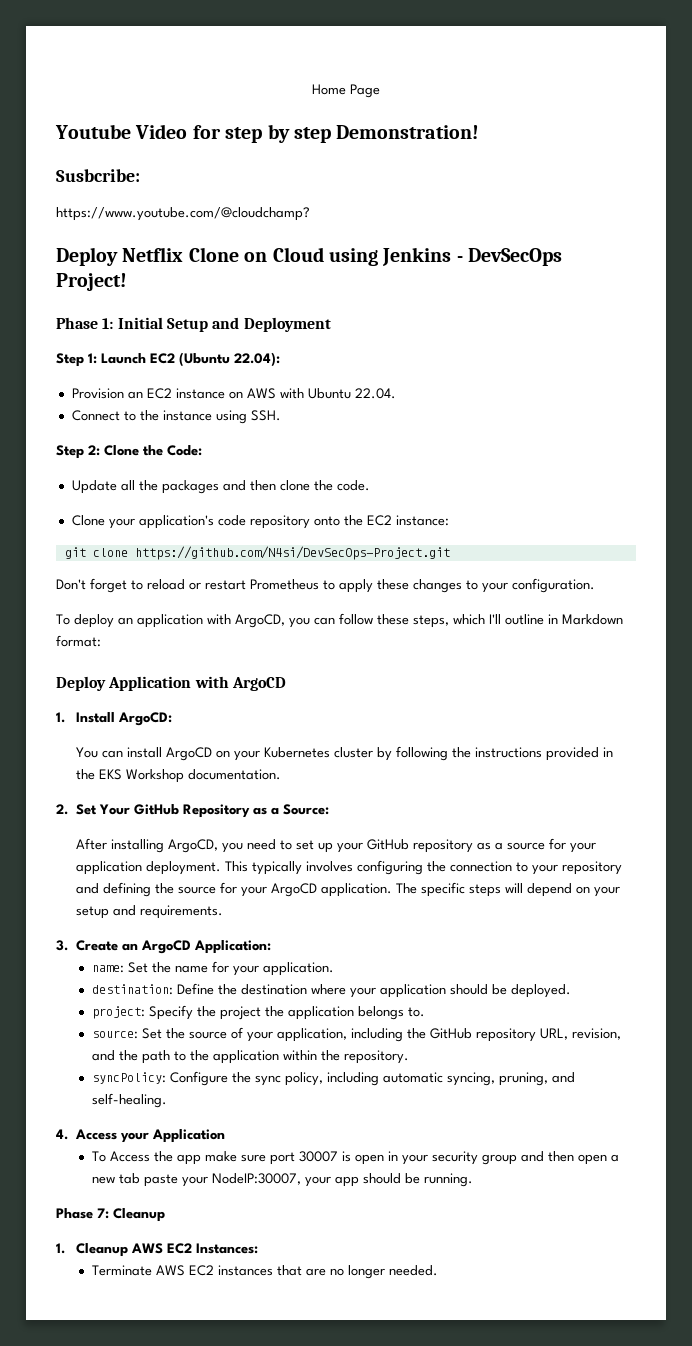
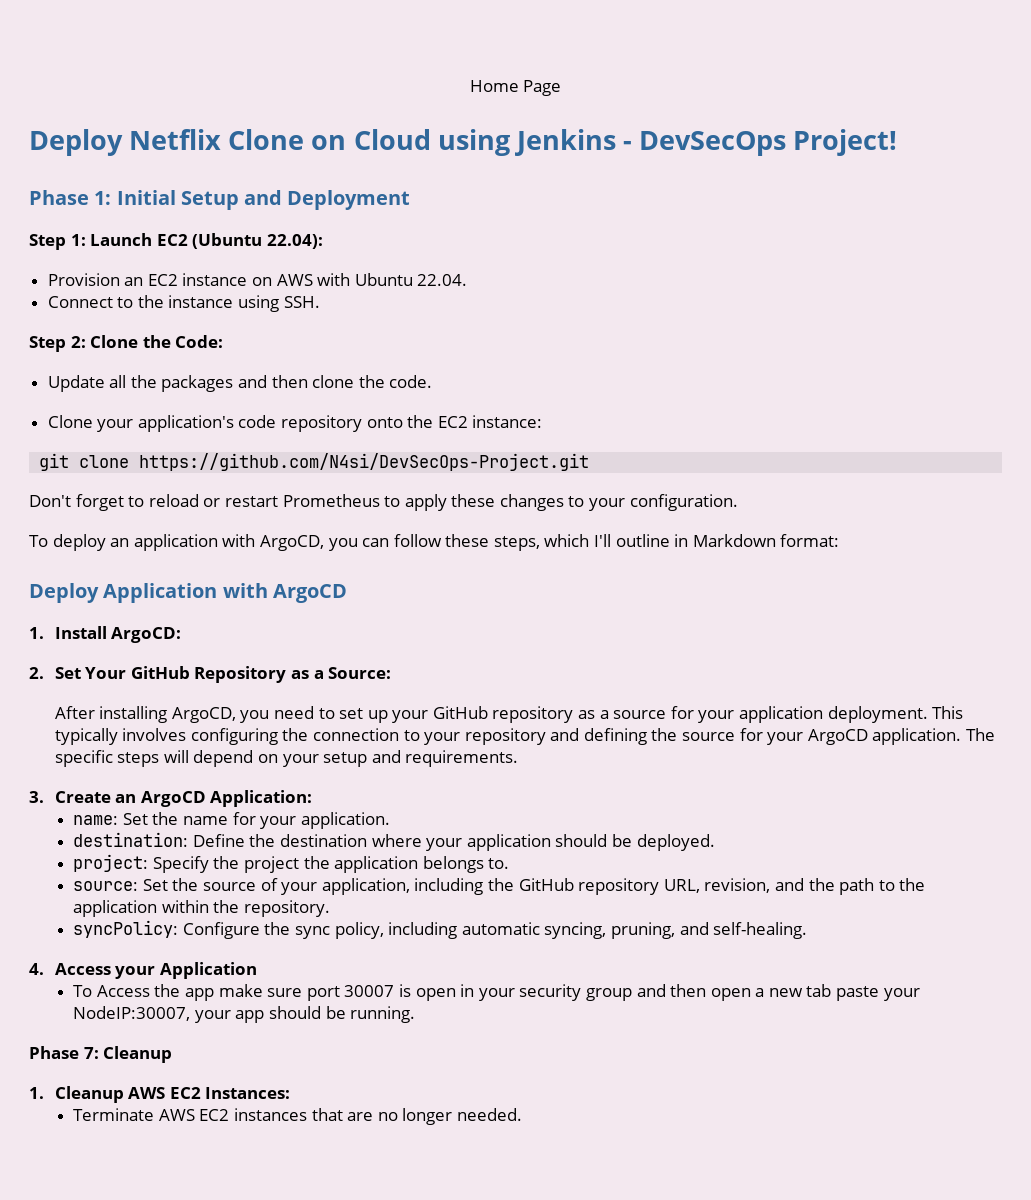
- Youtube Video for step by step Demonstration!
- Susbcribe:
- https://www.youtube.com/@cloudchamp?
- You can install ArgoCD on your Kubernetes cluster by following the instructions provided in the EKS Workshop documentation.

